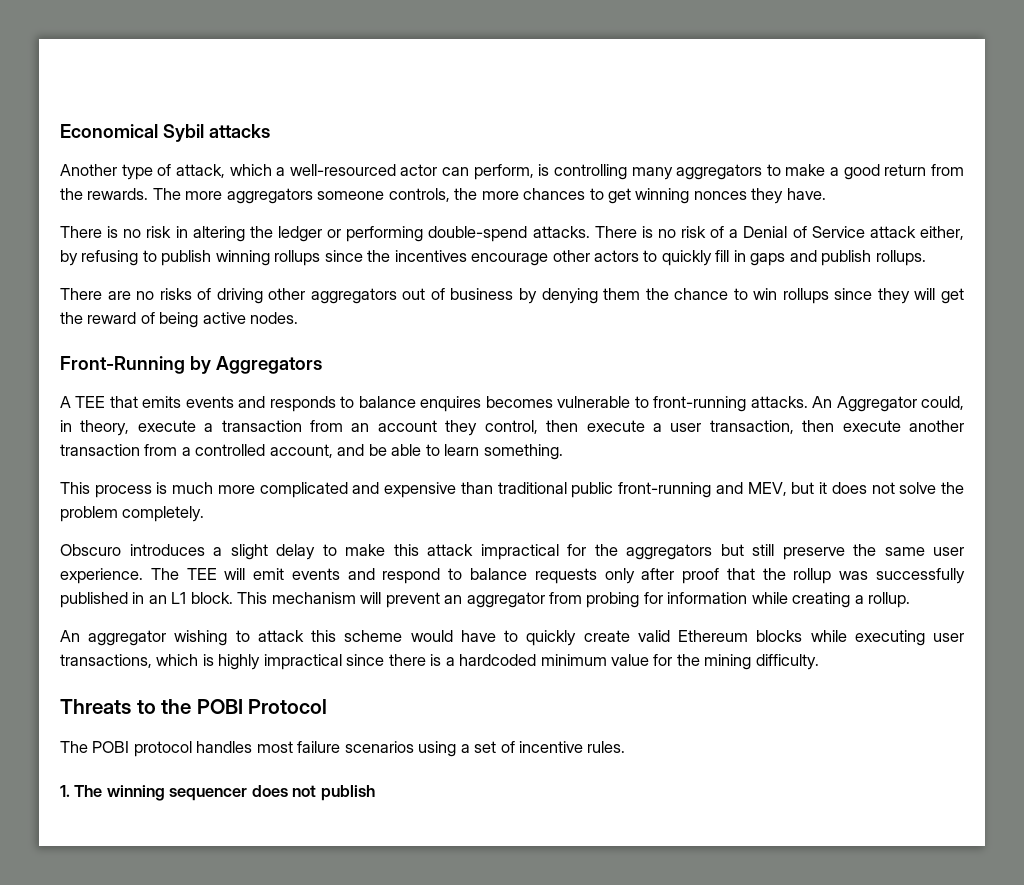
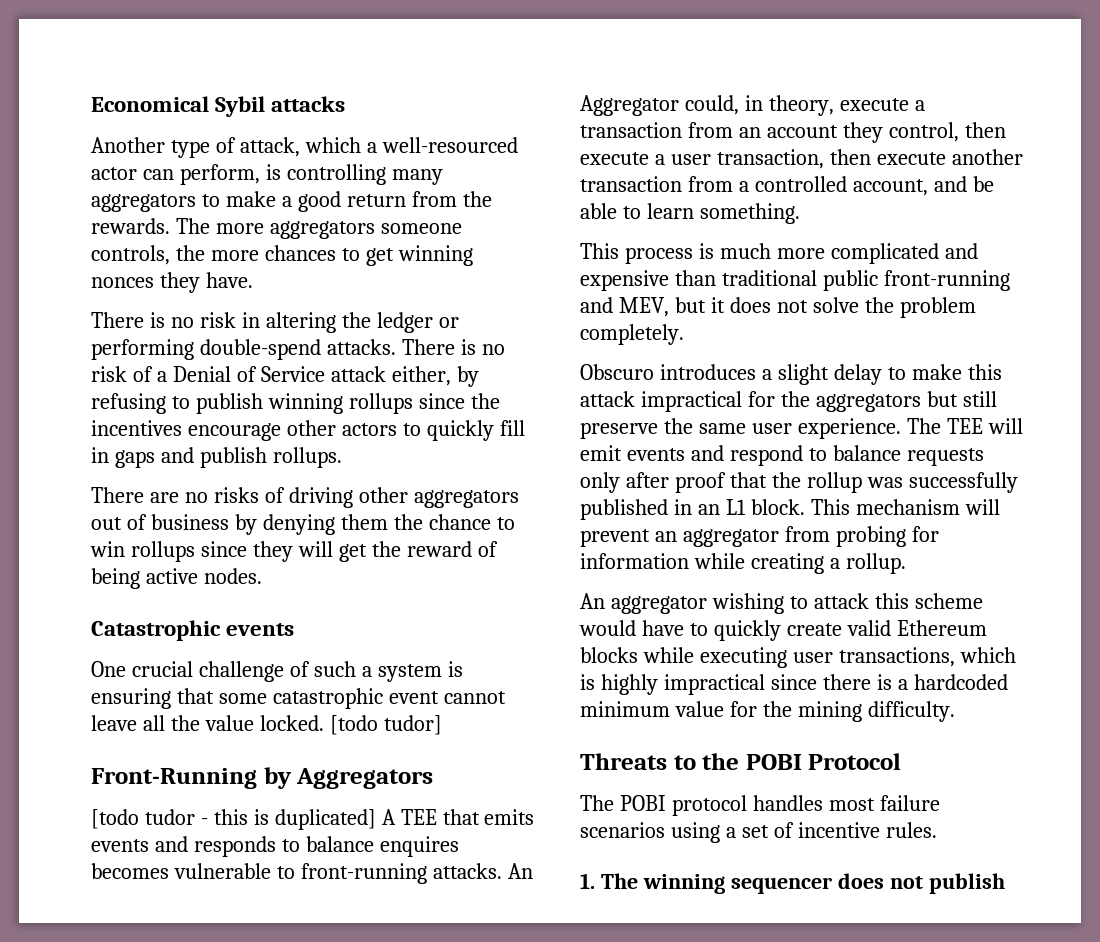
+ Catastrophic events
+ One crucial challenge of such a system is ensuring that some catastrophic event cannot leave all the value locked. [todo tudor]
  Front-Running by Aggregators
- A TEE that emits events and responds to balance enquires becomes vulnerable to front-running attacks.
+ [todo tudor - this is duplicated] A TEE that emits events and responds to balance enquires becomes vulnerable to front-running attacks.

